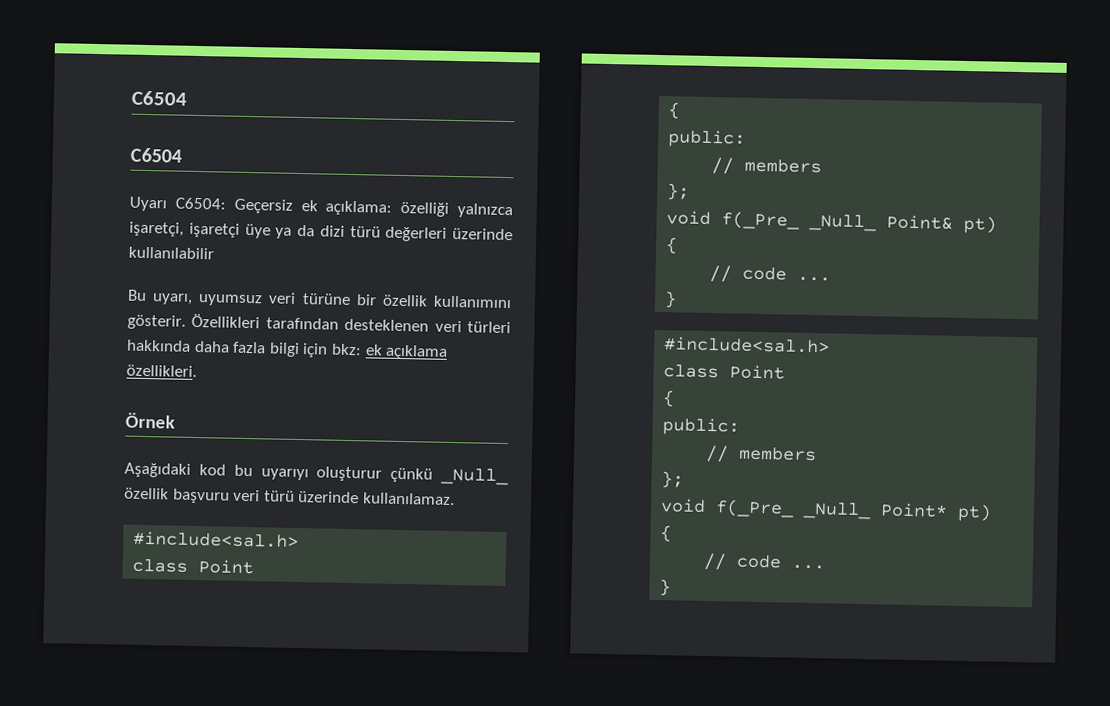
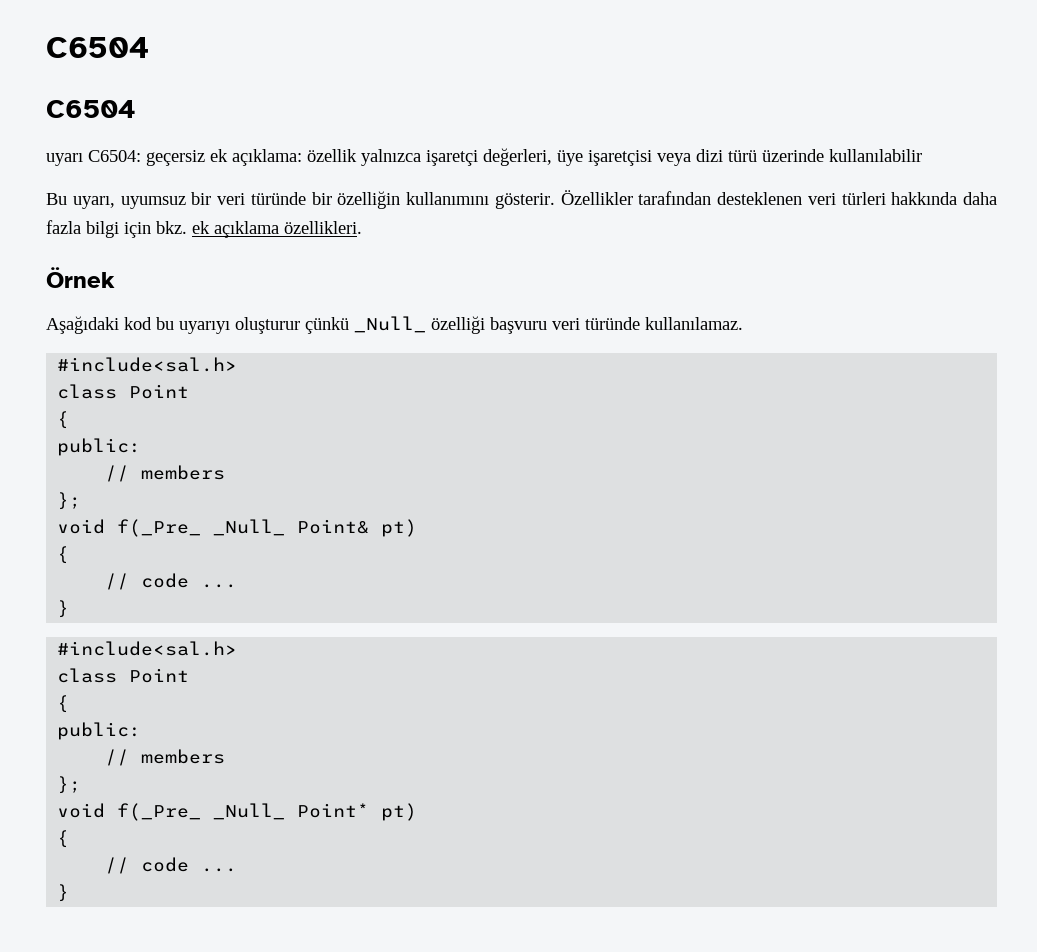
- Uyarı C6504: Geçersiz ek açıklama: özelliği yalnızca işaretçi, işaretçi üye ya da dizi türü değerleri üzerinde kullanılabilir
+ uyarı C6504: geçersiz ek açıklama: özellik yalnızca işaretçi değerleri, üye işaretçisi veya dizi türü üzerinde kullanılabilir
- Bu uyarı, uyumsuz veri türüne bir özellik kullanımını gösterir.
+ Bu uyarı, uyumsuz bir veri türünde bir özelliğin kullanımını gösterir.
- Özellikleri tarafından desteklenen veri türleri hakkında daha fazla bilgi için bkz: ek açıklama özellikleri.
+ Özellikler tarafından desteklenen veri türleri hakkında daha fazla bilgi için bkz. ek açıklama özellikleri.
- Aşağıdaki kod bu uyarıyı oluşturur çünkü _Null_ özellik başvuru veri türü üzerinde kullanılamaz.
+ Aşağıdaki kod bu uyarıyı oluşturur çünkü _Null_ özelliği başvuru veri türünde kullanılamaz.

